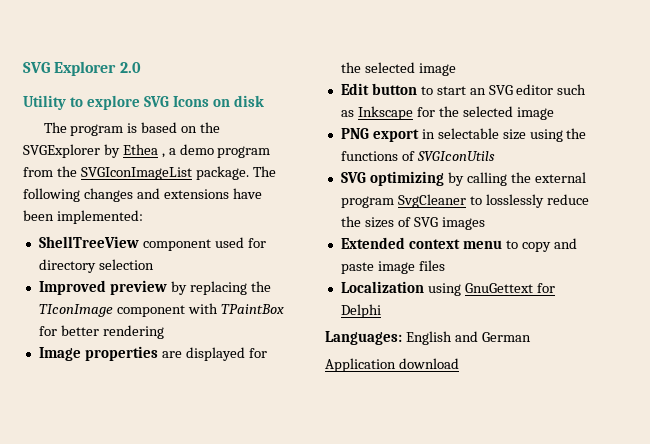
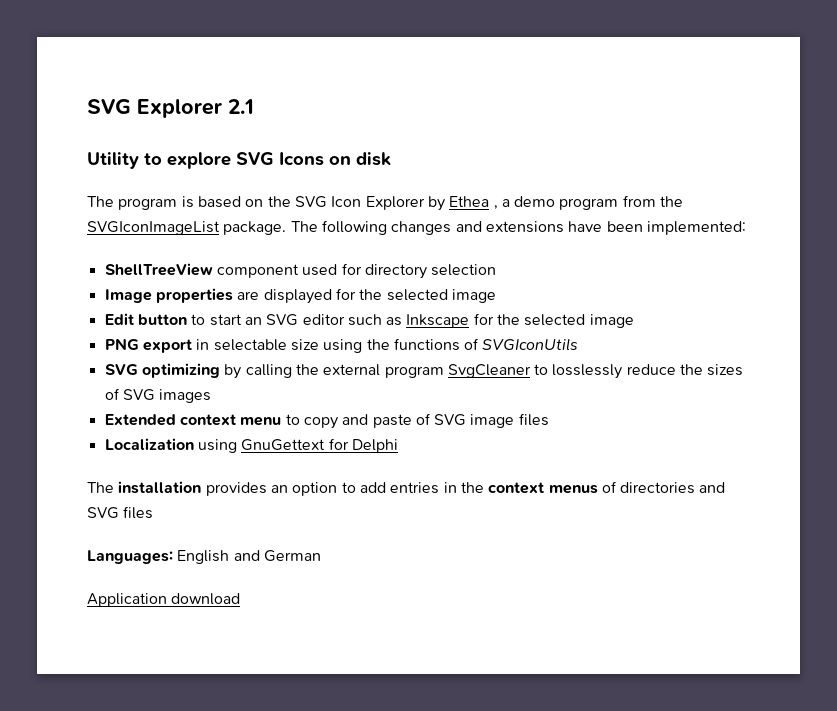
- SVG Explorer 2.0
+ SVG Explorer 2.1
- The program is based on the SVGExplorer by Ethea , a demo program from the SVGIconImageList package.
+ The program is based on the SVG Icon Explorer by Ethea , a demo program from the SVGIconImageList package.
- Improved preview by replacing the TIconImage component with TPaintBox for better rendering
- Extended context menu to copy and paste image files
+ Extended context menu to copy and paste of SVG image files
+ The installation provides an option to add entries in the context menus of directories and SVG files

